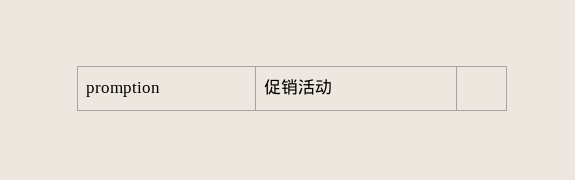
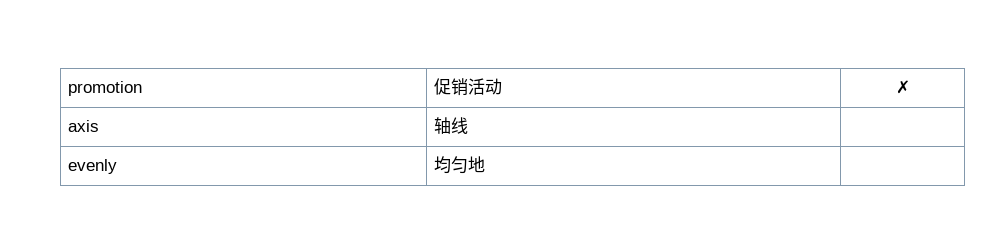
- promption | 促销活动 |
+ promotion | 促销活动 | ✗
+ axis | 轴线 |
+ evenly | 均匀地 |

